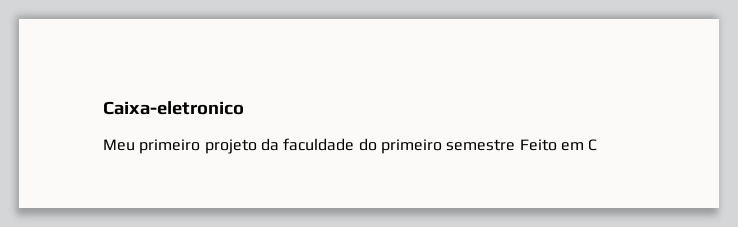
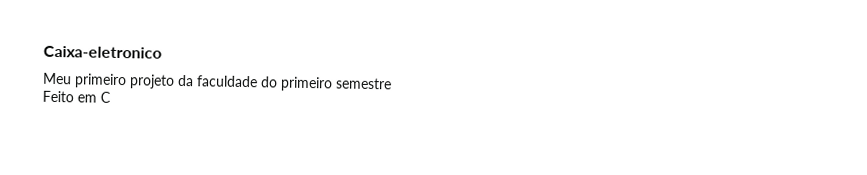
- Meu primeiro projeto da faculdade do primeiro semestre Feito em C
+ Meu primeiro projeto da faculdade do primeiro semestre
+ Feito em C

